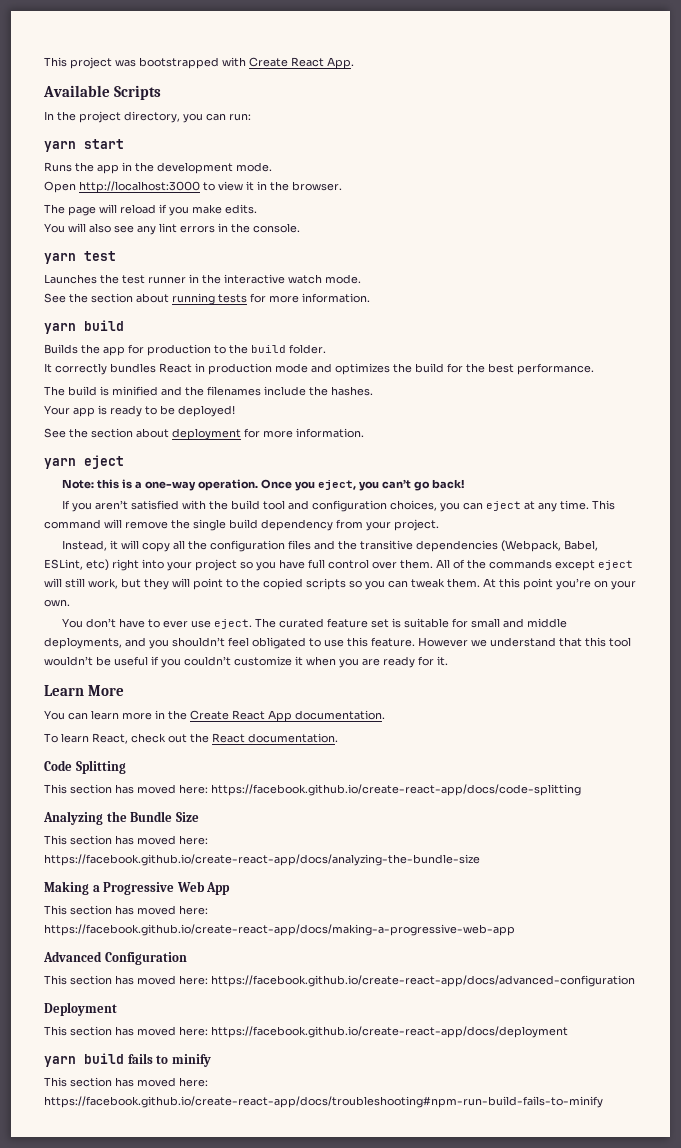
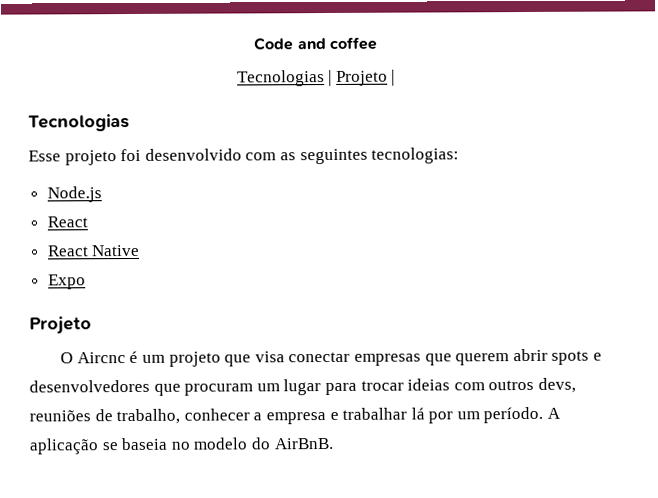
- This project was bootstrapped with Create React App.
- Available Scripts
- In the project directory, you can run:
- yarn start
- Runs the app in the development mode.
- Open http://localhost:3000 to view it in the browser.
- The page will reload if you make edits.
- You will also see any lint errors in the console.
- yarn test
- Launches the test runner in the interactive watch mode.
- See the section about running tests for more information.
- yarn build
- Builds the app for production to the build folder.
- It correctly bundles React in production mode and optimizes the build for the best performance.
- The build is minified and the filenames include the hashes.
- Your app is ready to be deployed!
- See the section about deployment for more information.
- yarn eject
- Note: this is a one-way operation. Once you eject, you can’t go back!
- If you aren’t satisfied with the build tool and configuration choices, you can eject at any time. This command will remove the single build dependency from your project.
- Instead, it will copy all the configuration files and the transitive dependencies (Webpack, Babel, ESLint, etc) right into your project so you have full control over them. All of the commands except eject will still work, but they will point to the copied scripts so you can tweak them. At this point you’re on your own.
- You don’t have to ever use eject. The curated feature set is suitable for small and middle deployments, and you shouldn’t feel obligated to use this feature. However we understand that this tool wouldn’t be useful if you couldn’t customize it when you are ready for it.
- Learn More
- You can learn more in the Create React App documentation.
- To learn React, check out the React documentation.
- Code Splitting
- This section has moved here: https://facebook.github.io/create-react-app/docs/code-splitting
- Analyzing the Bundle Size
- This section has moved here: https://facebook.github.io/create-react-app/docs/analyzing-the-bundle-size
- Making a Progressive Web App
- This section has moved here: https://facebook.github.io/create-react-app/docs/making-a-progressive-web-app
- Advanced Configuration
- This section has moved here: https://facebook.github.io/create-react-app/docs/advanced-configuration
- Deployment
- This section has moved here: https://facebook.github.io/create-react-app/docs/deployment
- yarn build fails to minify
- This section has moved here: https://facebook.github.io/create-react-app/docs/troubleshooting#npm-run-build-fails-to-minify
+ Code and coffee
+ Tecnologias | Projeto |
+ Tecnologias
+ Esse projeto foi desenvolvido com as seguintes tecnologias:
+ Node.js
+ React
+ React Native
+ Expo
+ Projeto
+ O Aircnc é um projeto que visa conectar empresas que querem abrir spots e desenvolvedores que procuram um lugar para trocar ideias com outros devs, reuniões de trabalho, conhecer a empresa e trabalhar lá por um período. A aplicação se baseia no modelo do AirBnB.

